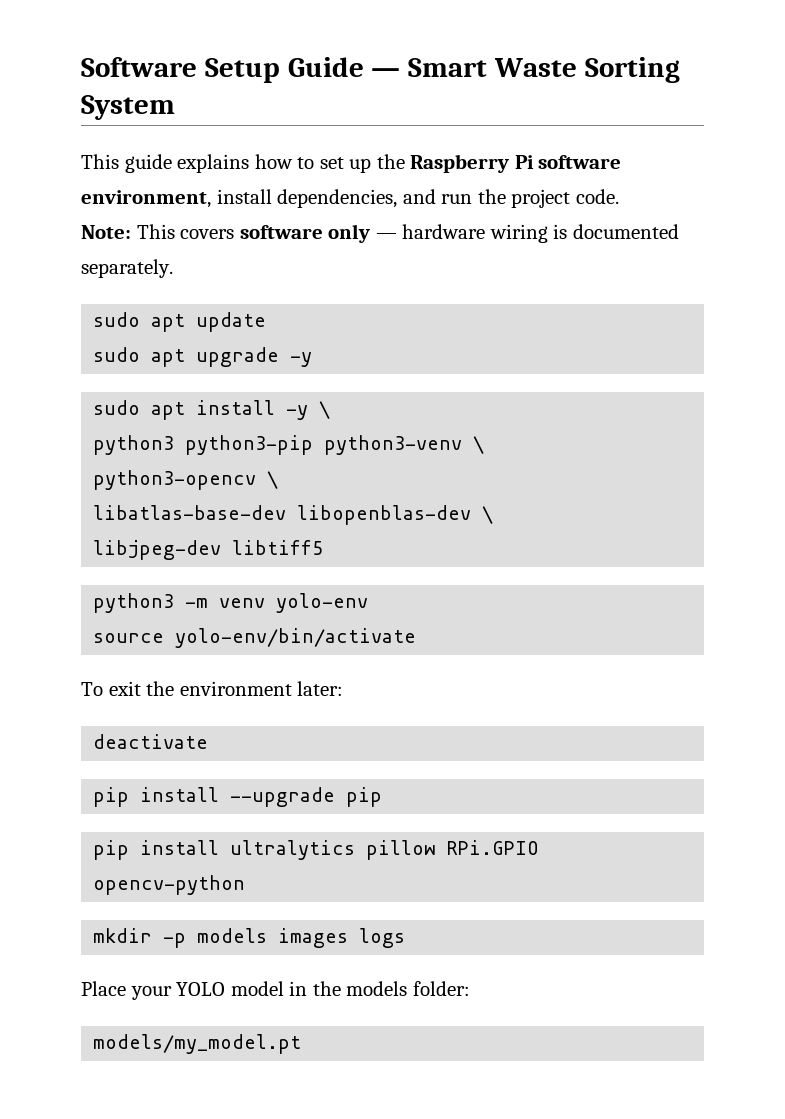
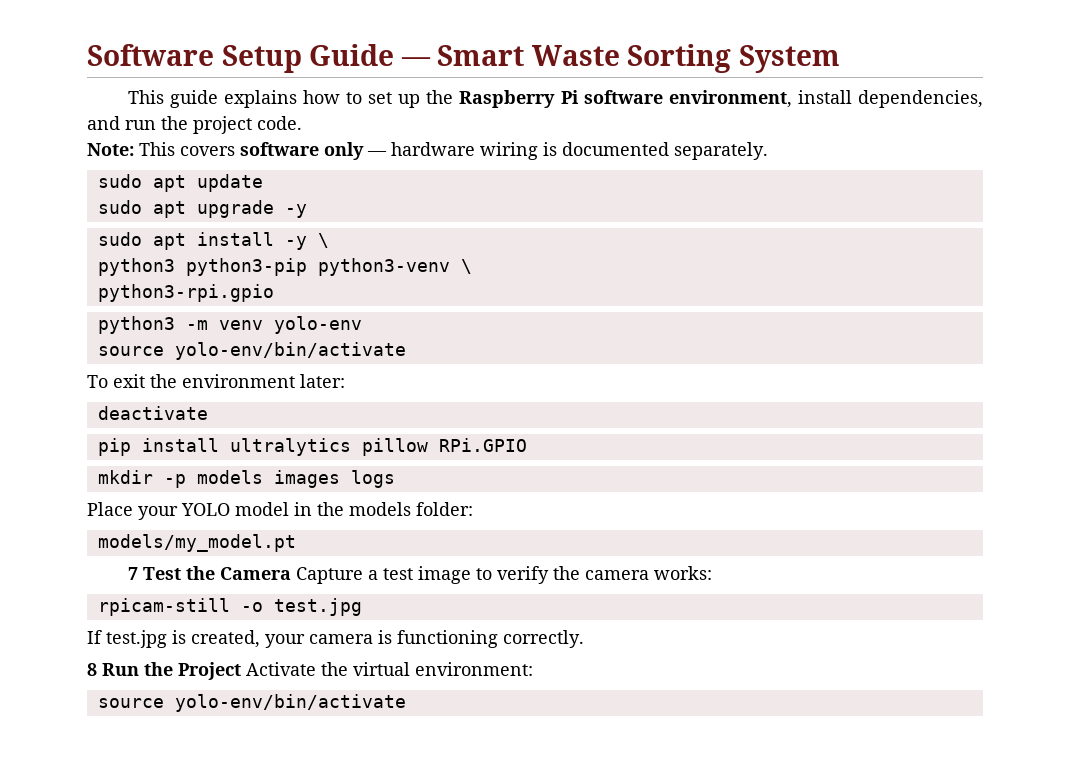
- python3-opencv \
- libatlas-base-dev libopenblas-dev \
- libjpeg-dev libtiff5
+ python3-rpi.gpio
- pip install --upgrade pip
- pip install ultralytics pillow RPi.GPIO opencv-python
+ pip install ultralytics pillow RPi.GPIO
+ 7 Test the Camera Capture a test image to verify the camera works:
+ rpicam-still -o test.jpg
+ If test.jpg is created, your camera is functioning correctly.
+ 8 Run the Project Activate the virtual environment:
+ source yolo-env/bin/activate

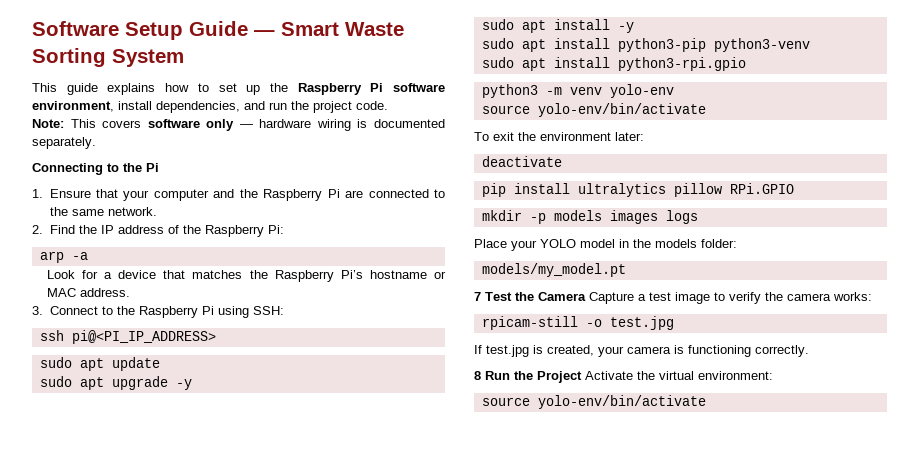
+ Connecting to the Pi
+ 1. Ensure that your computer and the Raspberry Pi are connected to the same network.
+ 2. Find the IP address of the Raspberry Pi:
+ arp -a
+ Look for a device that matches the Raspberry Pi’s hostname or MAC address.
+ 3. Connect to the Raspberry Pi using SSH:
+ ssh pi@<PI_IP_ADDRESS>
- sudo apt install -y \
- python3 python3-pip python3-venv \
- python3-rpi.gpio
+ sudo apt install -y
+ sudo apt install python3-pip python3-venv
+ sudo apt install python3-rpi.gpio

